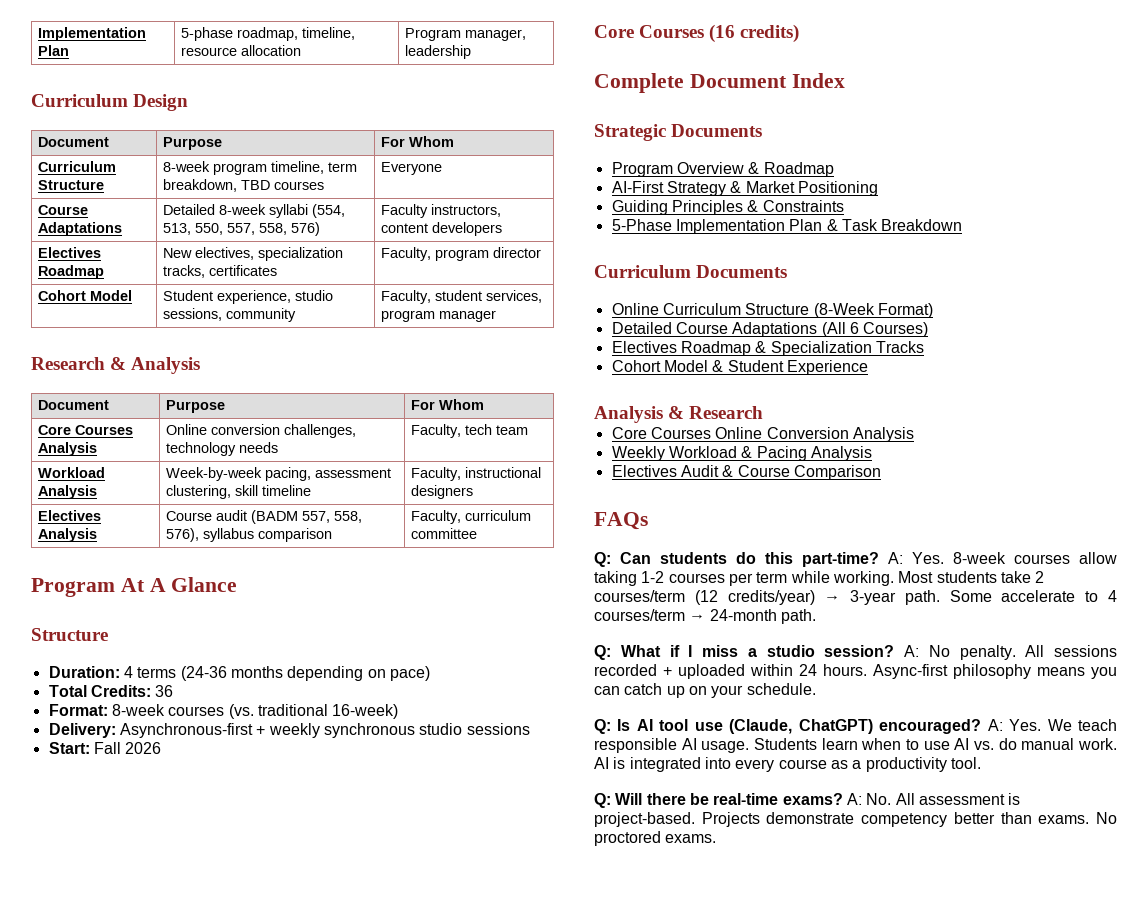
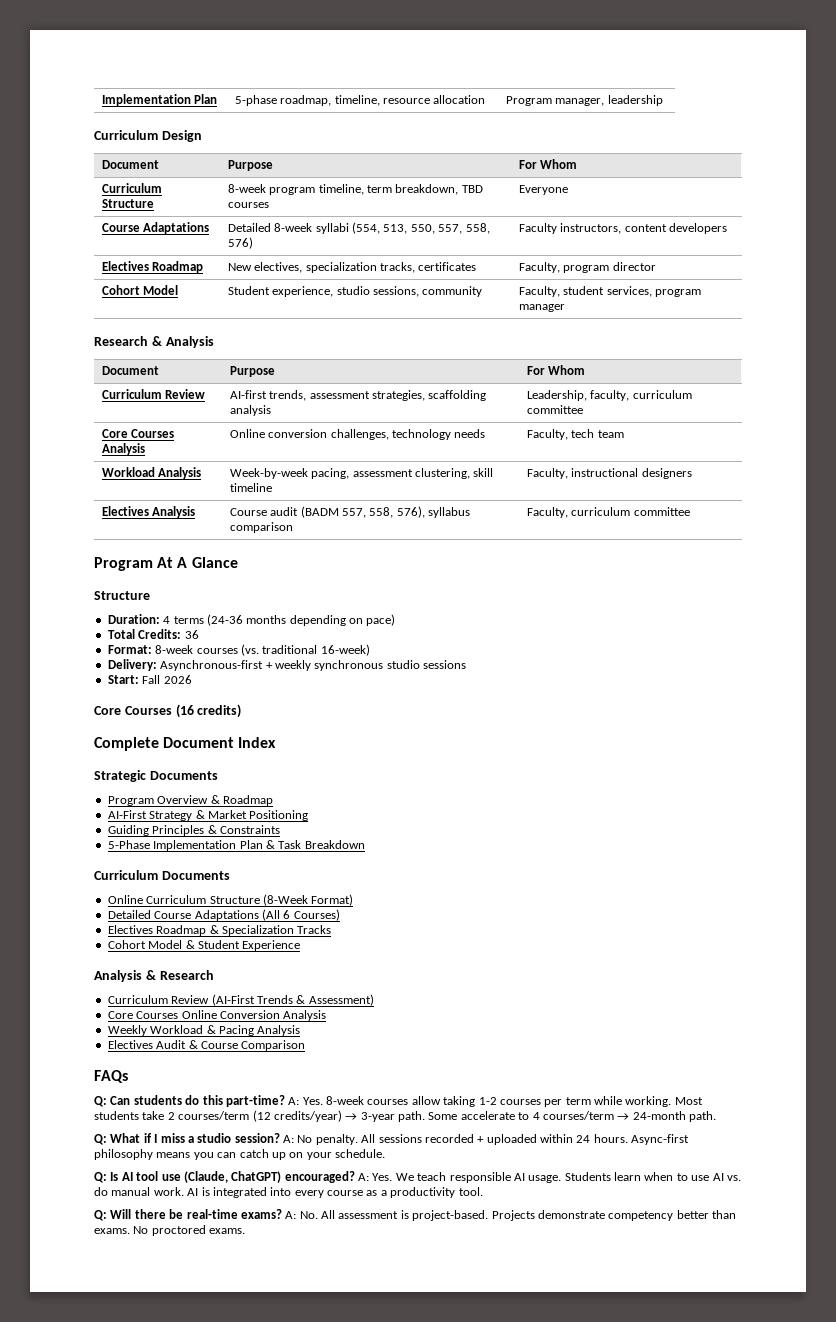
+ Curriculum Review | AI-first trends, assessment strategies, scaffolding analysis | Leadership, faculty, curriculum committee
+ Curriculum Review (AI-First Trends & Assessment)

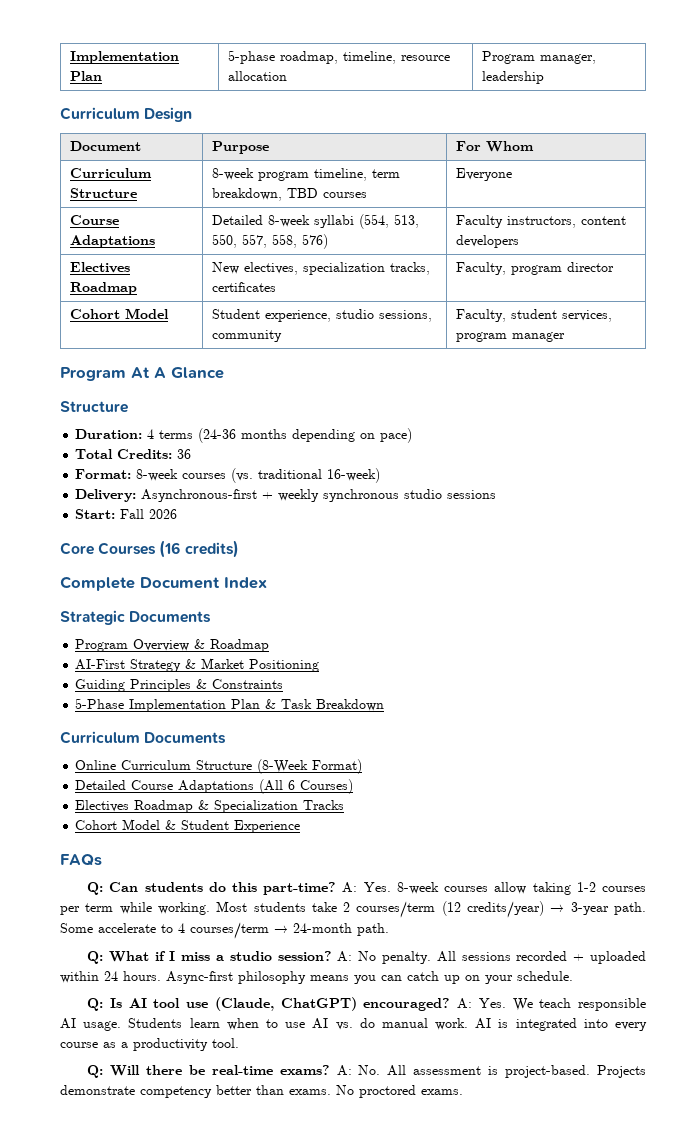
- Research & Analysis
- Document | Purpose | For Whom
- Curriculum Review | AI-first trends, assessment strategies, scaffolding analysis | Leadership, faculty, curriculum committee
- Core Courses Analysis | Online conversion challenges, technology needs | Faculty, tech team
- Workload Analysis | Week-by-week pacing, assessment clustering, skill timeline | Faculty, instructional designers
- Electives Analysis | Course audit (BADM 557, 558, 576), syllabus comparison | Faculty, curriculum committee
- Analysis & Research
- Curriculum Review (AI-First Trends & Assessment)
- Core Courses Online Conversion Analysis
- Weekly Workload & Pacing Analysis
- Electives Audit & Course Comparison

